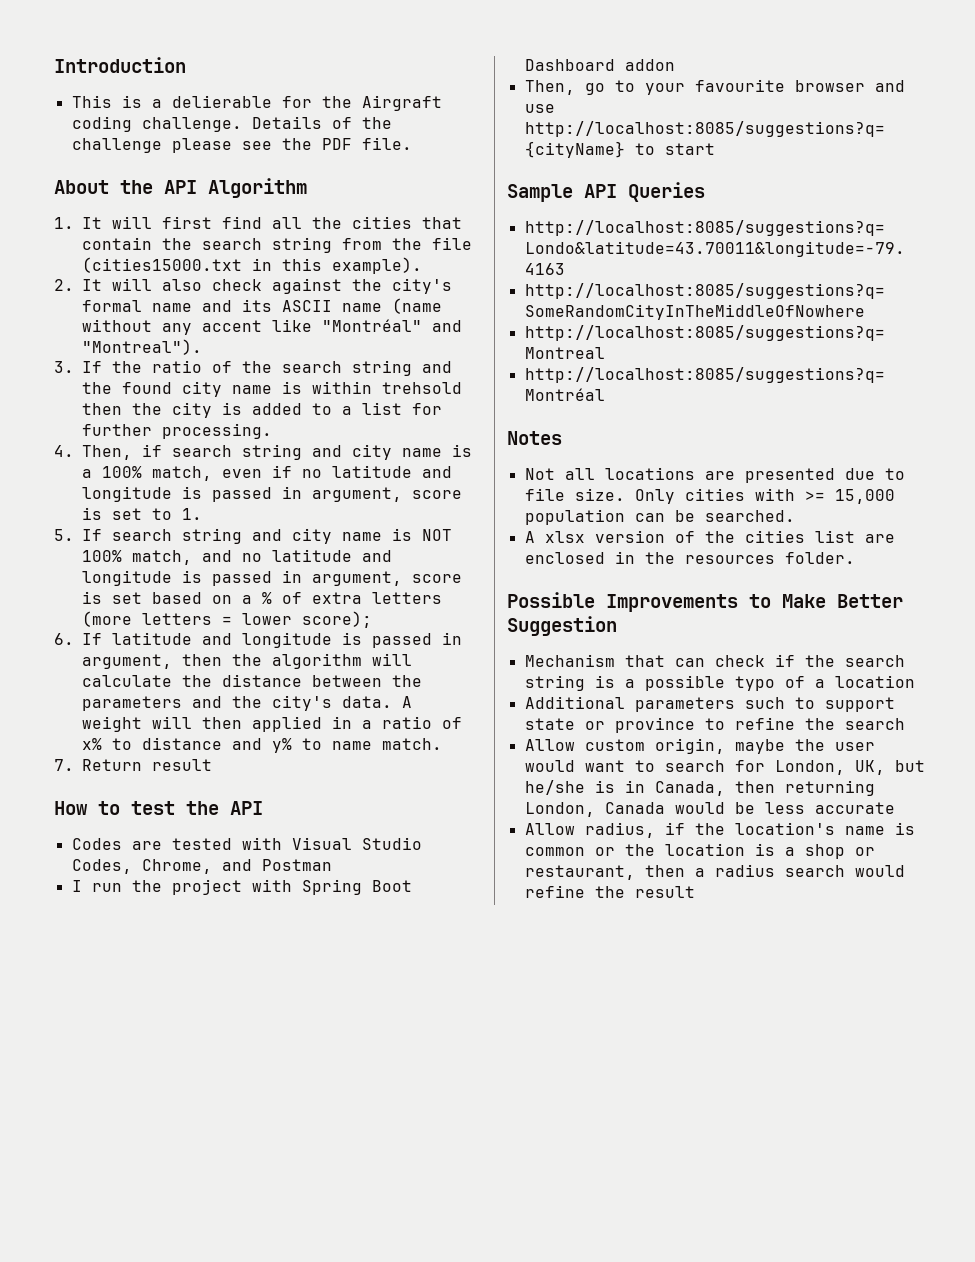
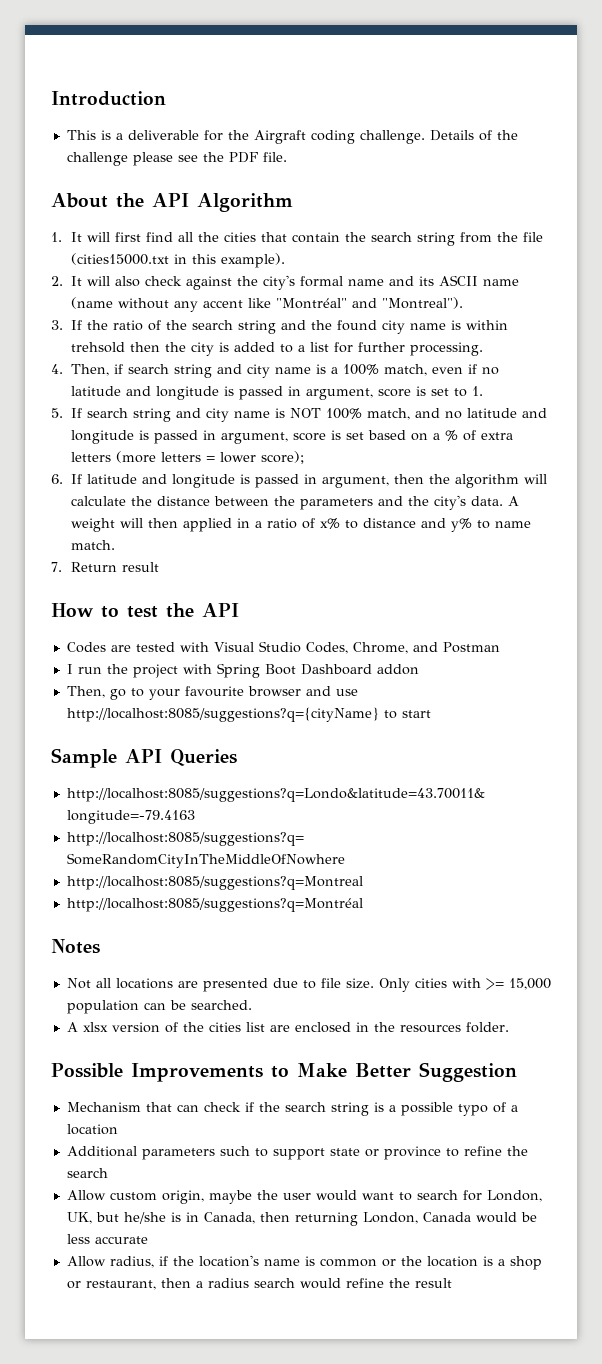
- This is a delierable for the Airgraft coding challenge.
+ This is a deliverable for the Airgraft coding challenge.

